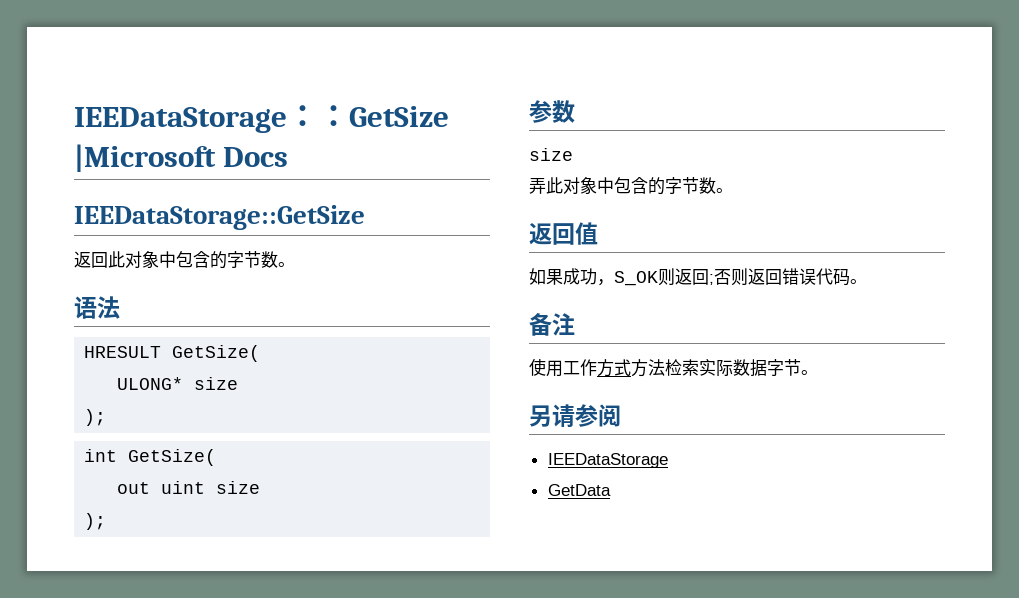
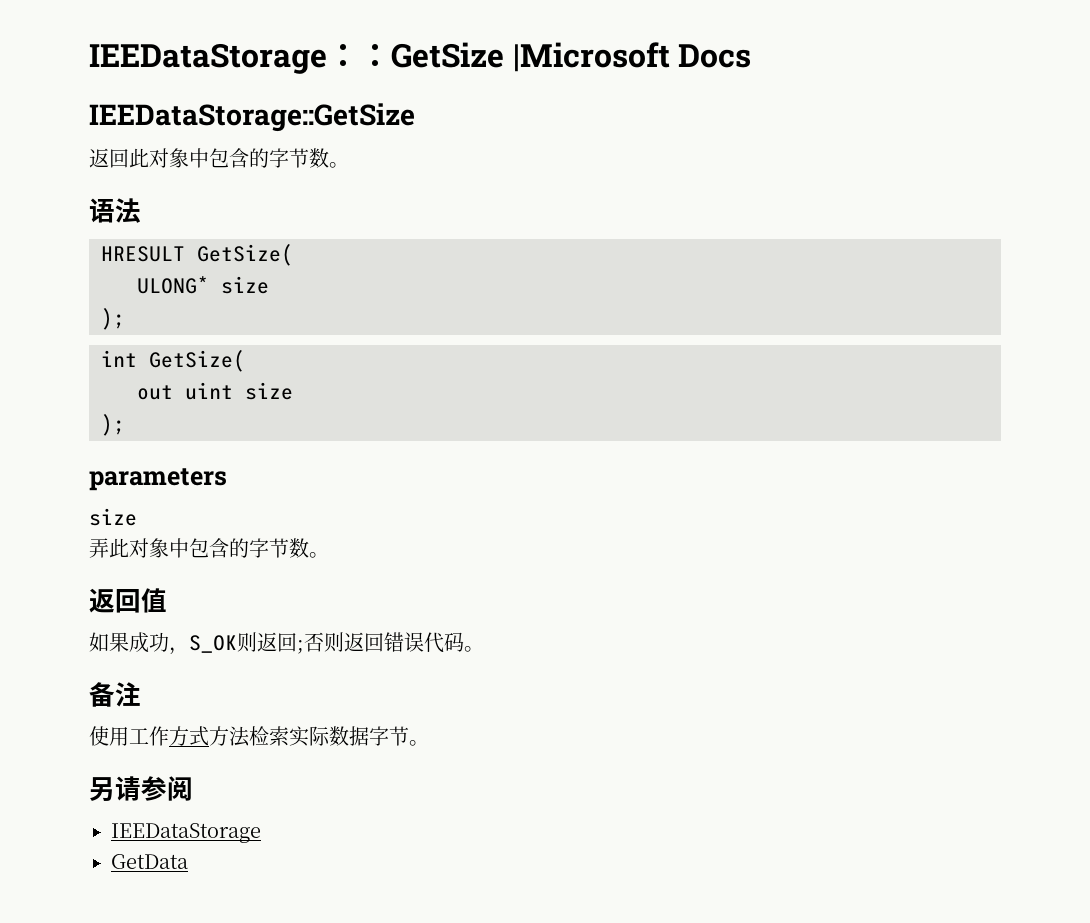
- 参数
+ parameters

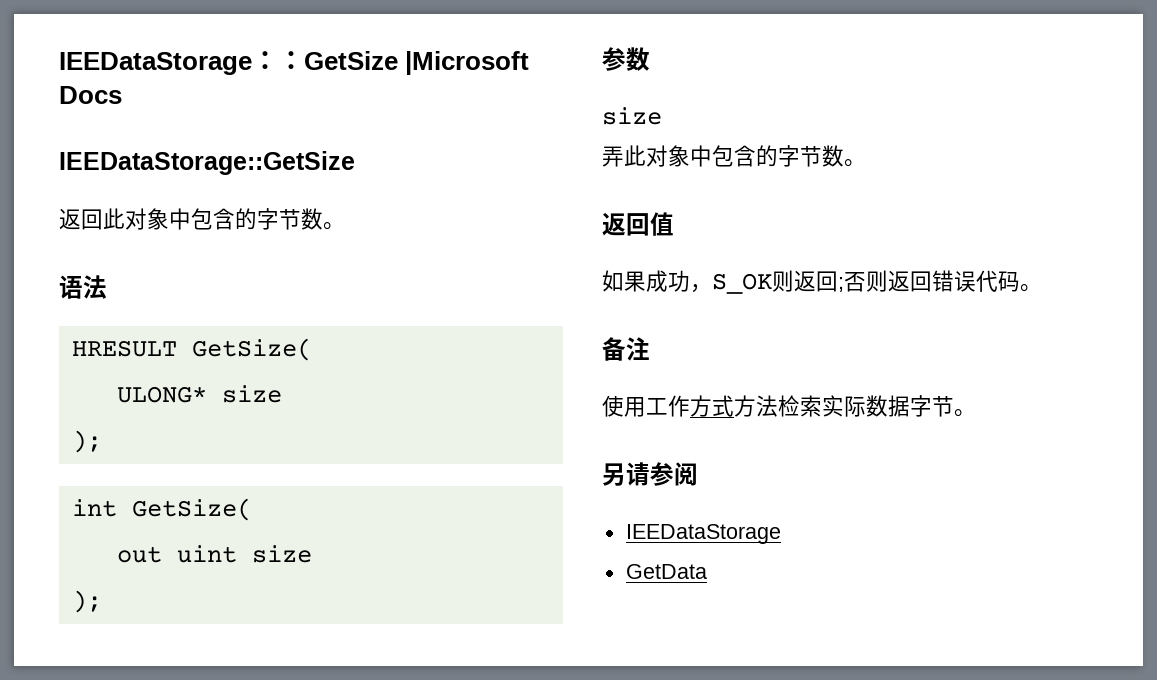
- parameters
+ 参数

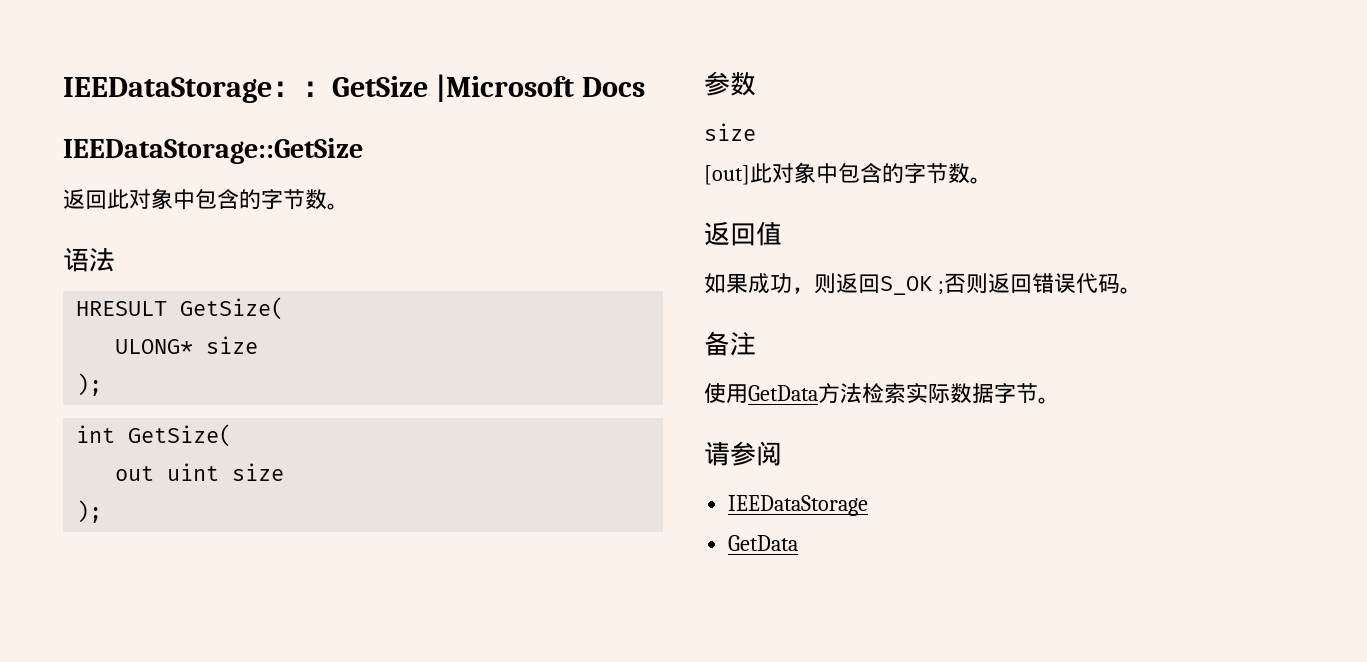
- 弄此对象中包含的字节数。
+ [out]此对象中包含的字节数。
- 如果成功，S_OK则返回;否则返回错误代码。
+ 如果成功，则返回S_OK ;否则返回错误代码。
- 使用工作方式方法检索实际数据字节。
+ 使用GetData方法检索实际数据字节。
- 另请参阅
+ 请参阅

